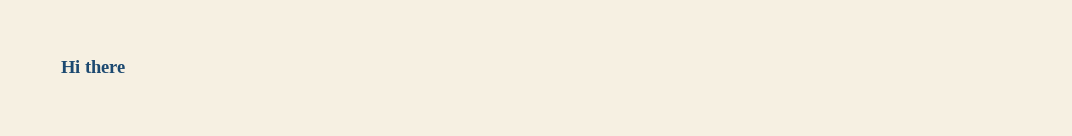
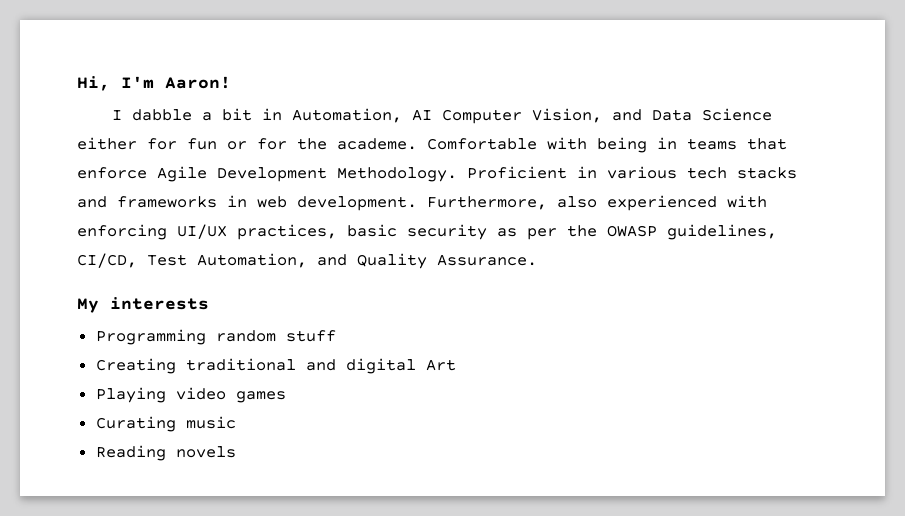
- Hi there
+ Hi, I'm Aaron!
+ I dabble a bit in Automation, AI Computer Vision, and Data Science either for fun or for the academe. Comfortable with being in teams that enforce Agile Development Methodology. Proficient in various tech stacks and frameworks in web development. Furthermore, also experienced with enforcing UI/UX practices, basic security as per the OWASP guidelines, CI/CD, Test Automation, and Quality Assurance.
+ My interests
+ Programming random stuff
+ Creating traditional and digital Art
+ Playing video games
+ Curating music
+ Reading novels

